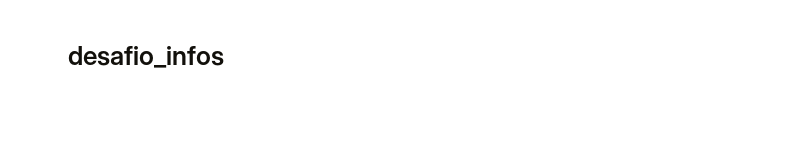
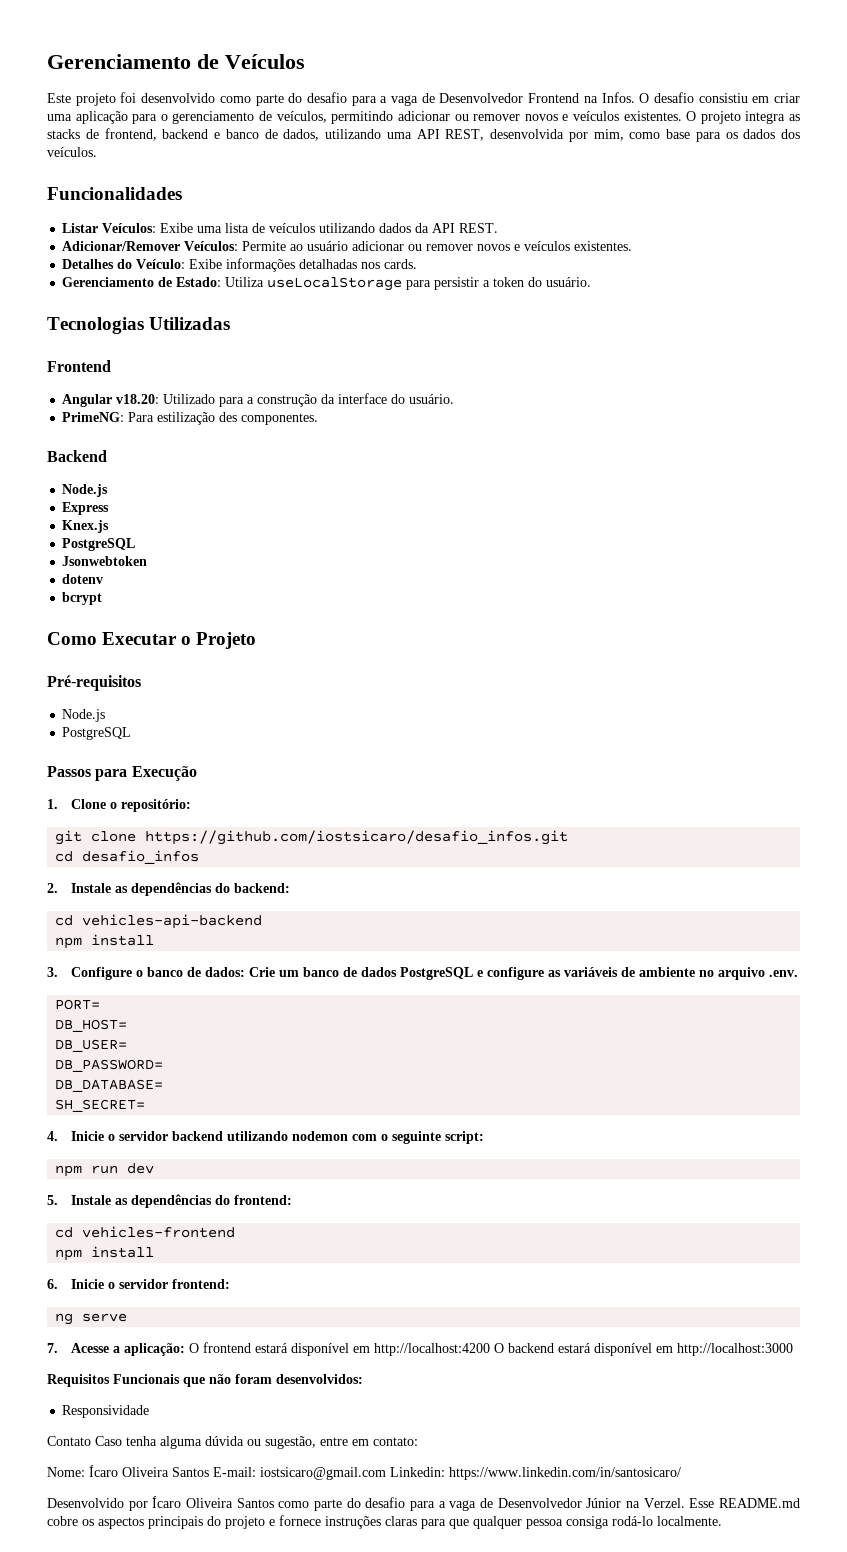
- desafio_infos
+ Gerenciamento de Veículos
+ Este projeto foi desenvolvido como parte do desafio para a vaga de Desenvolvedor Frontend na Infos. O desafio consistiu em criar uma aplicação para o gerenciamento de veículos, permitindo adicionar ou remover novos e veículos existentes. O projeto integra as stacks de frontend, backend e banco de dados, utilizando uma API REST, desenvolvida por mim, como base para os dados dos veículos.
+ Funcionalidades
+ Listar Veículos: Exibe uma lista de veículos utilizando dados da API REST.
+ Adicionar/Remover Veículos: Permite ao usuário adicionar ou remover novos e veículos existentes.
+ Detalhes do Veículo: Exibe informações detalhadas nos cards.
+ Gerenciamento de Estado: Utiliza useLocalStorage para persistir a token do usuário.
+ Tecnologias Utilizadas
+ Frontend
+ Angular v18.20: Utilizado para a construção da interface do usuário.
+ PrimeNG: Para estilização des componentes.
+ Backend
+ Node.js
+ Express
+ Knex.js
+ PostgreSQL
+ Jsonwebtoken
+ dotenv
+ bcrypt
+ Como Executar o Projeto
+ Pré-requisitos
+ Node.js
+ PostgreSQL
+ Passos para Execução
+ 1. Clone o repositório:
+ git clone https://github.com/iostsicaro/desafio_infos.git
+ cd desafio_infos
+ 2. Instale as dependências do backend:
+ cd vehicles-api-backend
+ npm install
+ 3. Configure o banco de dados: Crie um banco de dados PostgreSQL e configure as variáveis de ambiente no arquivo .env.
+ PORT=
+ DB_HOST=
+ DB_USER=
+ DB_PASSWORD=
+ DB_DATABASE=
+ SH_SECRET=
+ 4. Inicie o servidor backend utilizando nodemon com o seguinte script:
+ npm run dev
+ 5. Instale as dependências do frontend:
+ cd vehicles-frontend
+ npm install
+ 6. Inicie o servidor frontend:
+ ng serve
+ 7. Acesse a aplicação: O frontend estará disponível em http://localhost:4200 O backend estará disponível em http://localhost:3000
+ Requisitos Funcionais que não foram desenvolvidos:
+ Responsividade
+ Contato Caso tenha alguma dúvida ou sugestão, entre em contato:
+ Nome: Ícaro Oliveira Santos E-mail: iostsicaro@gmail.com Linkedin: https://www.linkedin.com/in/santosicaro/
+ Desenvolvido por Ícaro Oliveira Santos como parte do desafio para a vaga de Desenvolvedor Júnior na Verzel. Esse README.md cobre os aspectos principais do projeto e fornece instruções claras para que qualquer pessoa consiga rodá-lo localmente.

